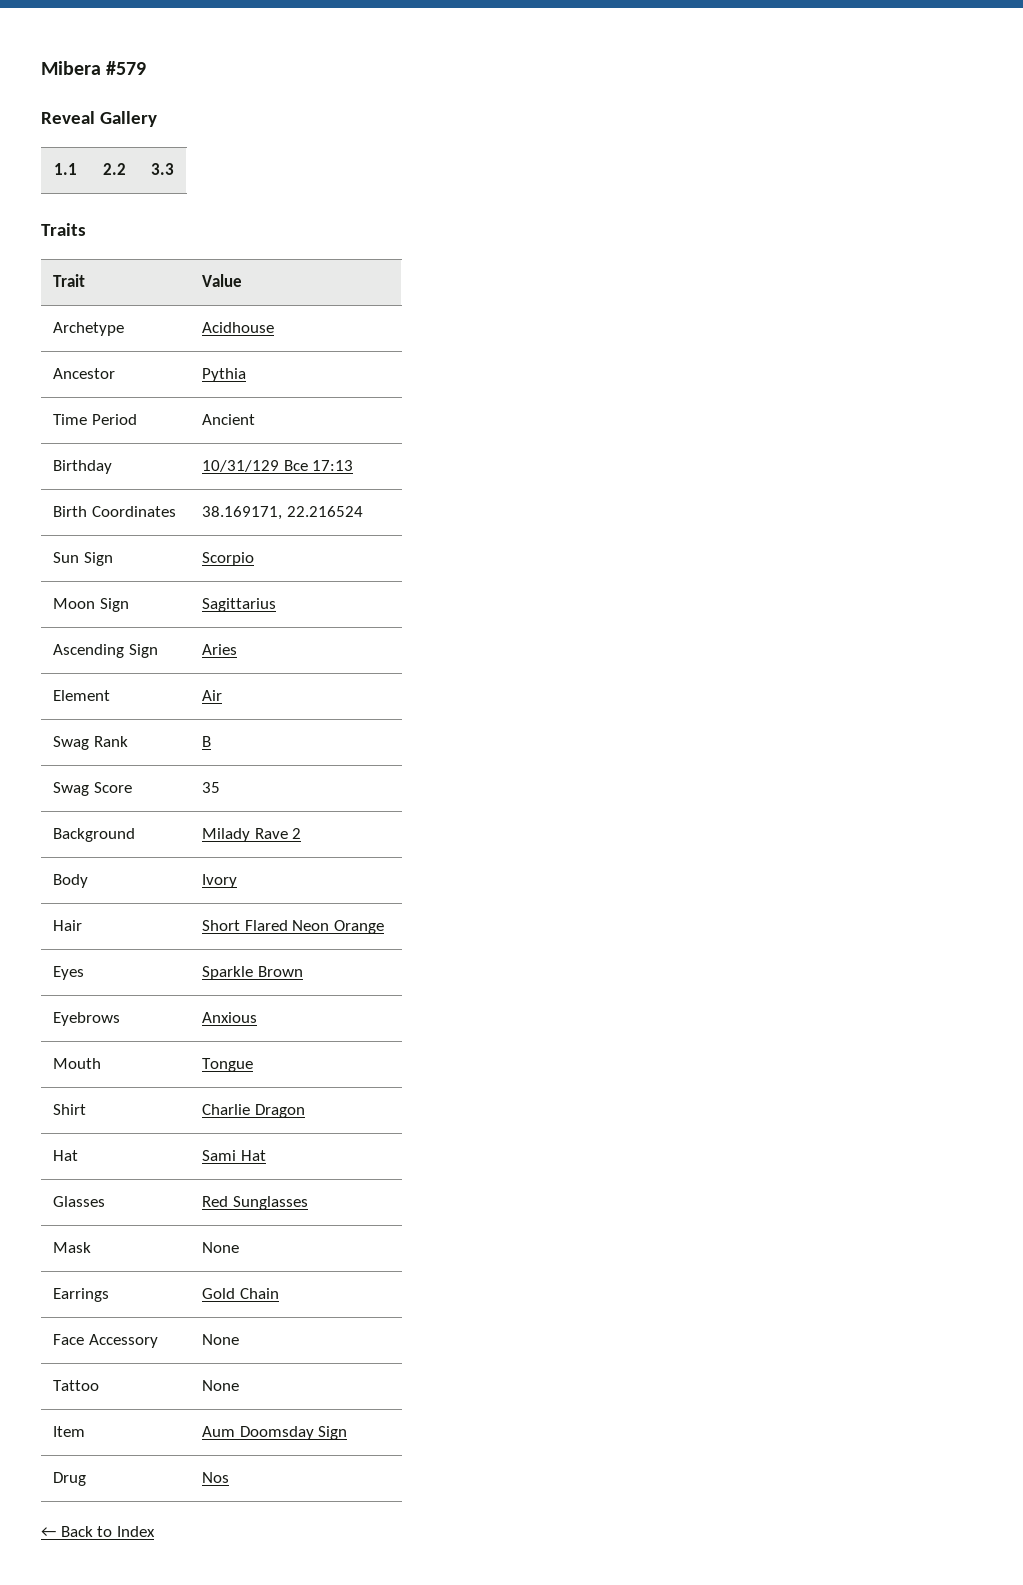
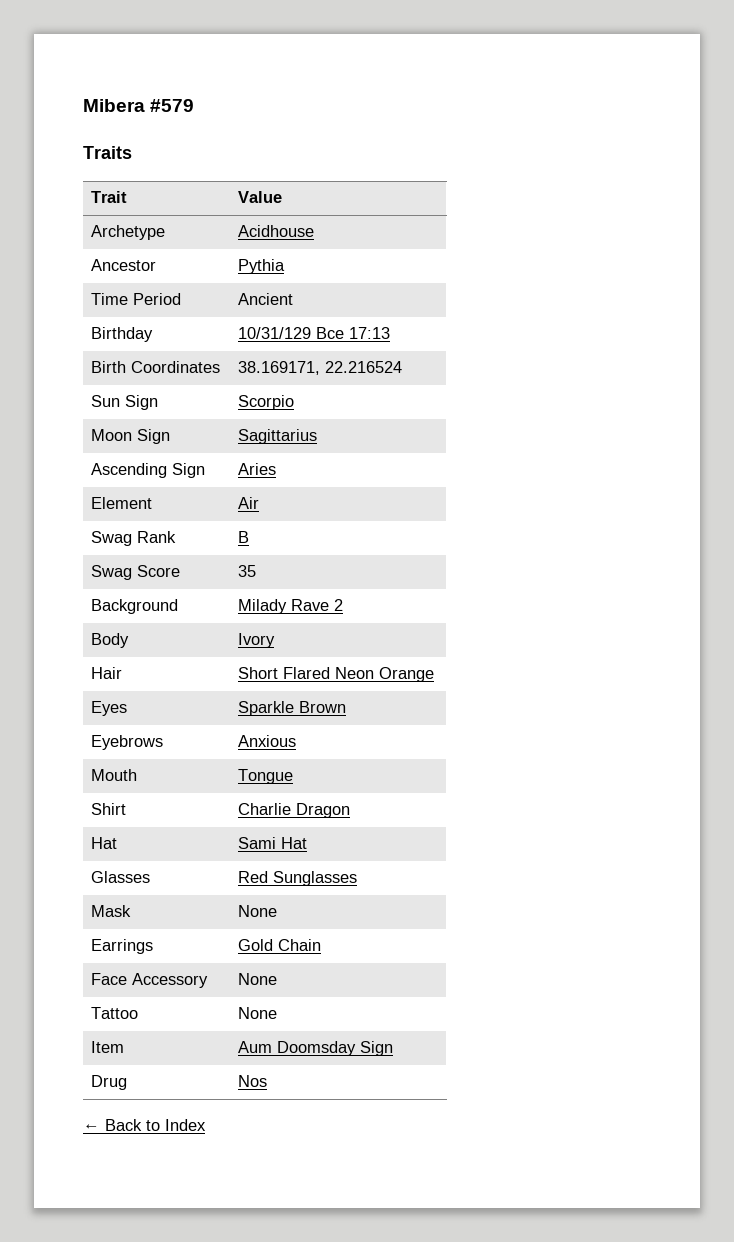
- Reveal Gallery
- 1.1 | 2.2 | 3.3

